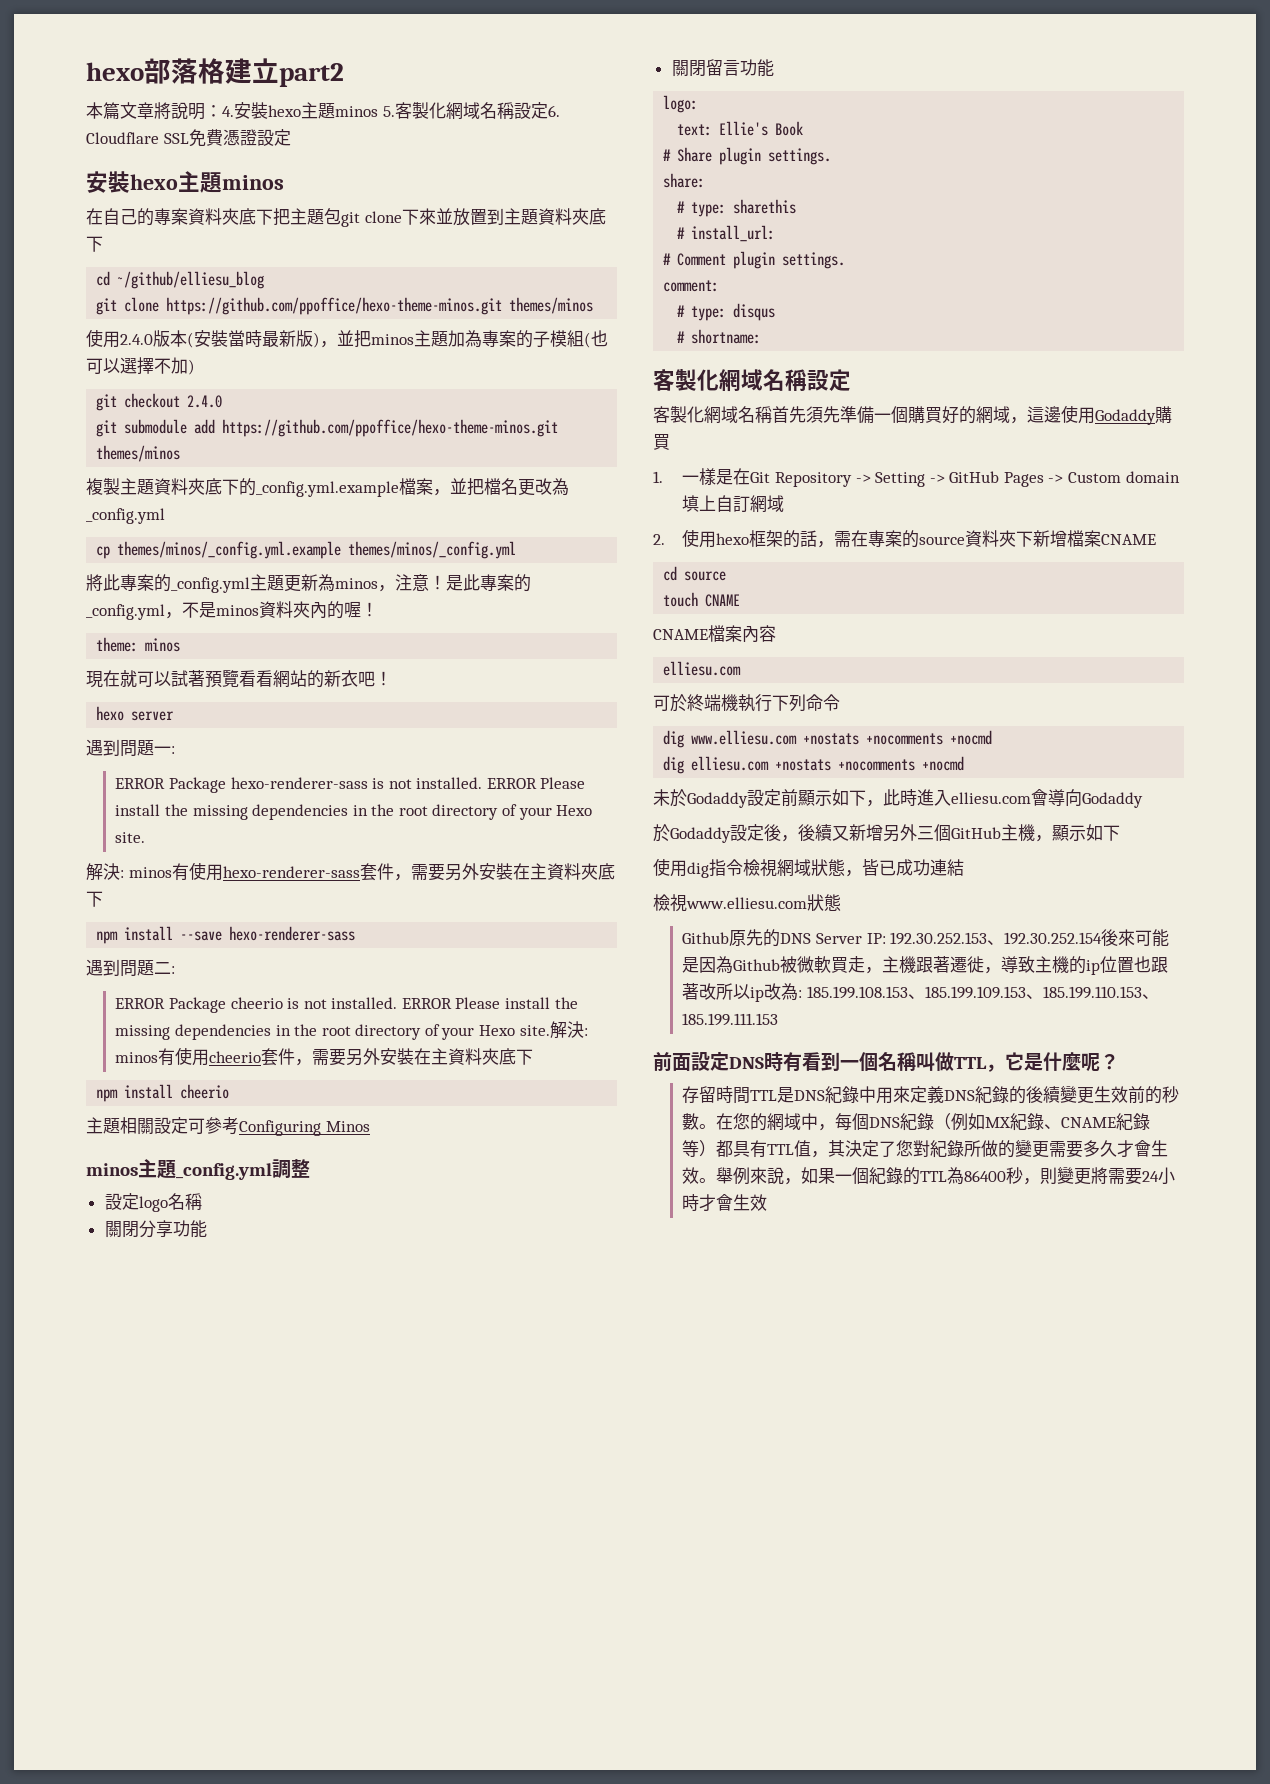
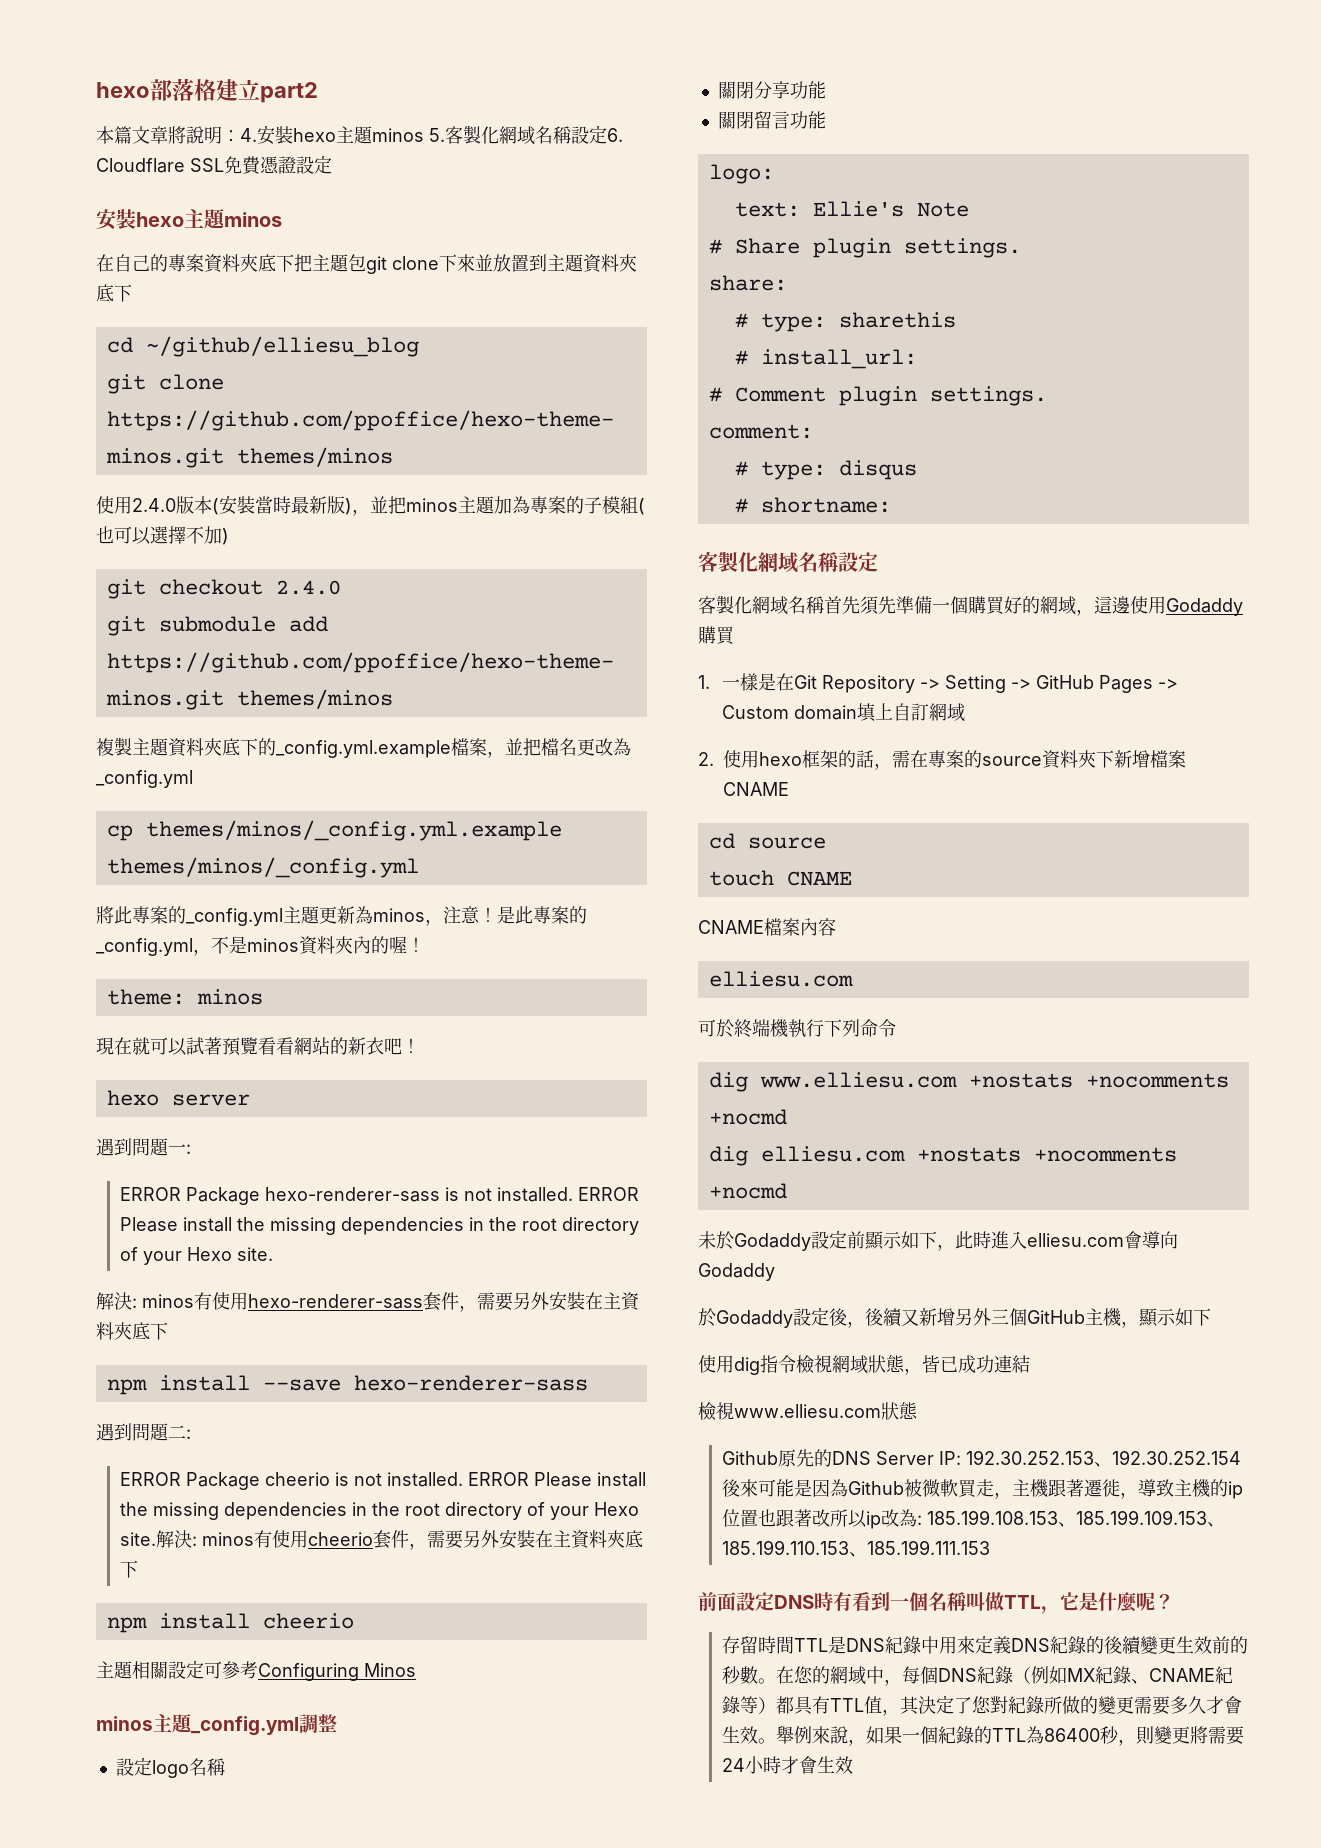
- text: Ellie's Book
+ text: Ellie's Note

